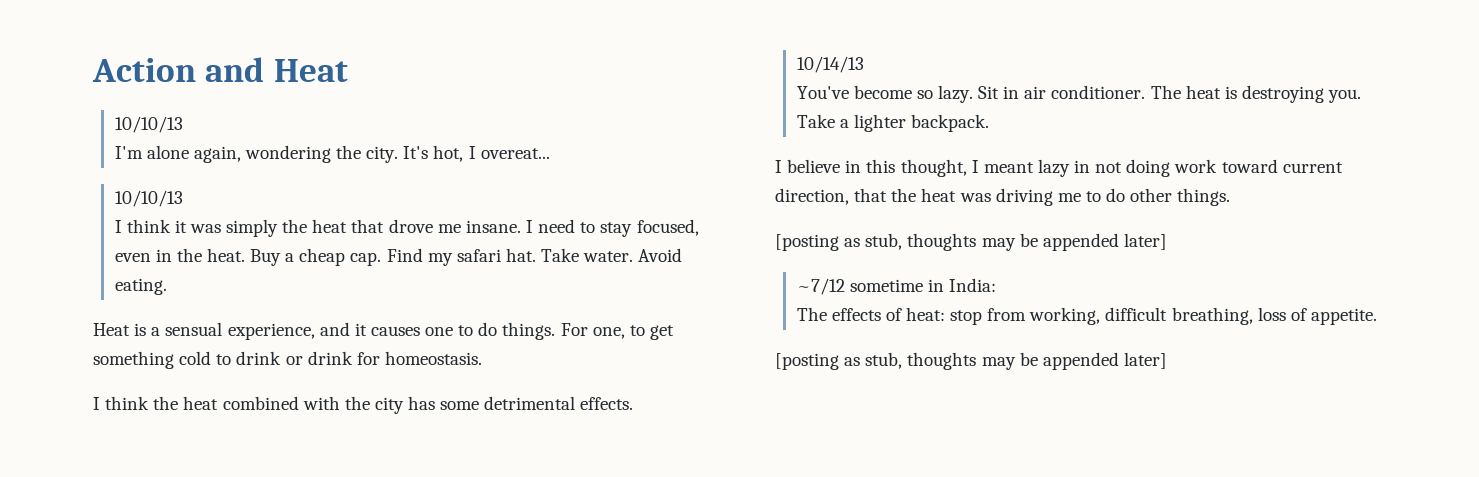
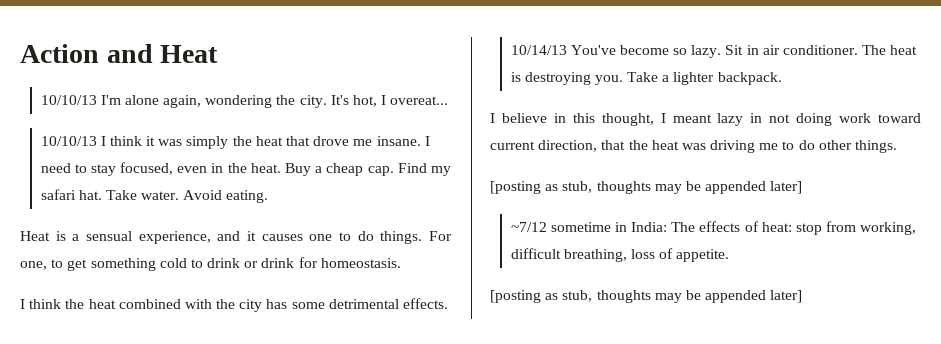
  Action and Heat
- 10/10/13
- I'm alone again, wondering the city.
+ 10/10/13 I'm alone again, wondering the city.
  It's hot, I overeat...
- 10/10/13
- I think it was simply the heat that drove me insane.
+ 10/10/13 I think it was simply the heat that drove me insane.
- 10/14/13
- You've become so lazy.
+ 10/14/13 You've become so lazy.
- ~7/12 sometime in India:
- The effects of heat: stop from working, difficult breathing, loss of appetite.
+ ~7/12 sometime in India: The effects of heat: stop from working, difficult breathing, loss of appetite.

